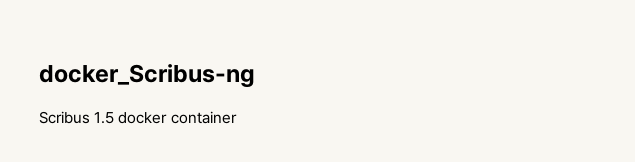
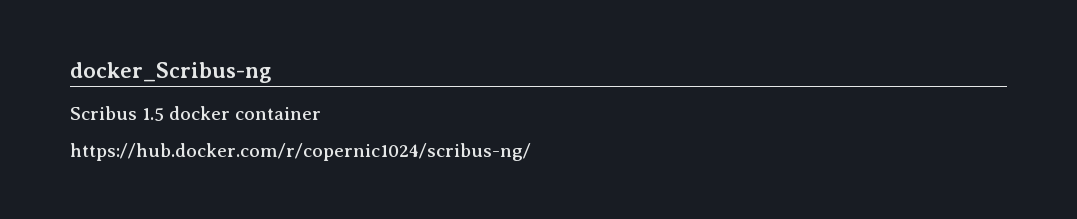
+ https://hub.docker.com/r/copernic1024/scribus-ng/

